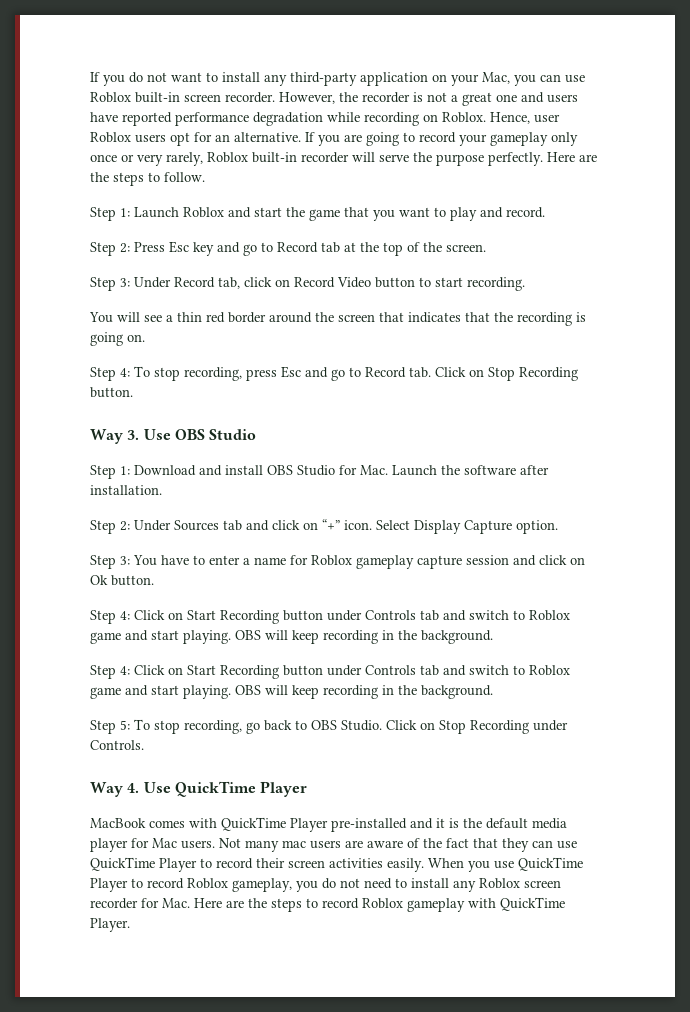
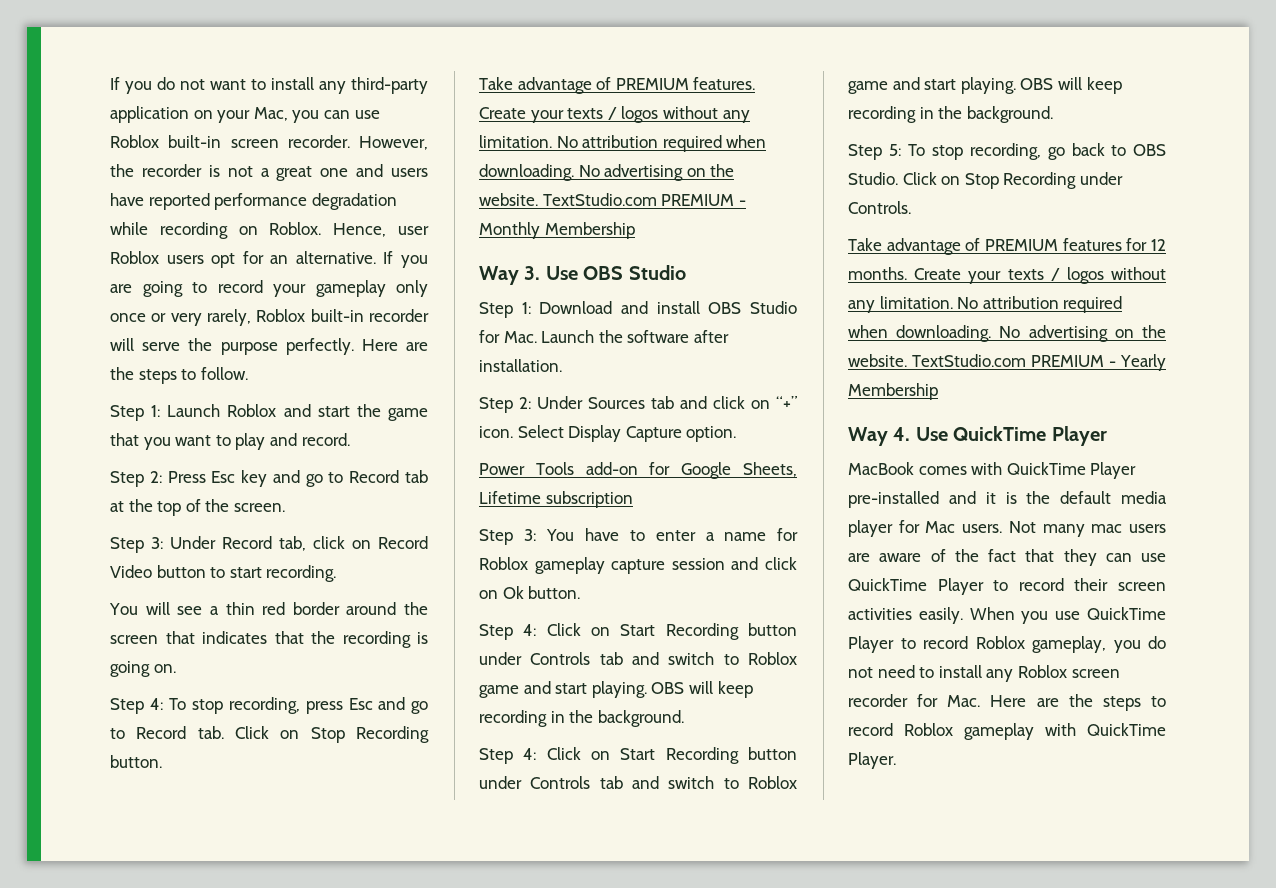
+ Take advantage of PREMIUM features. Create your texts / logos without any limitation. No attribution required when downloading. No advertising on the website. TextStudio.com PREMIUM - Monthly Membership
+ Power Tools add-on for Google Sheets, Lifetime subscription
+ Take advantage of PREMIUM features for 12 months. Create your texts / logos without any limitation. No attribution required when downloading. No advertising on the website. TextStudio.com PREMIUM - Yearly Membership

